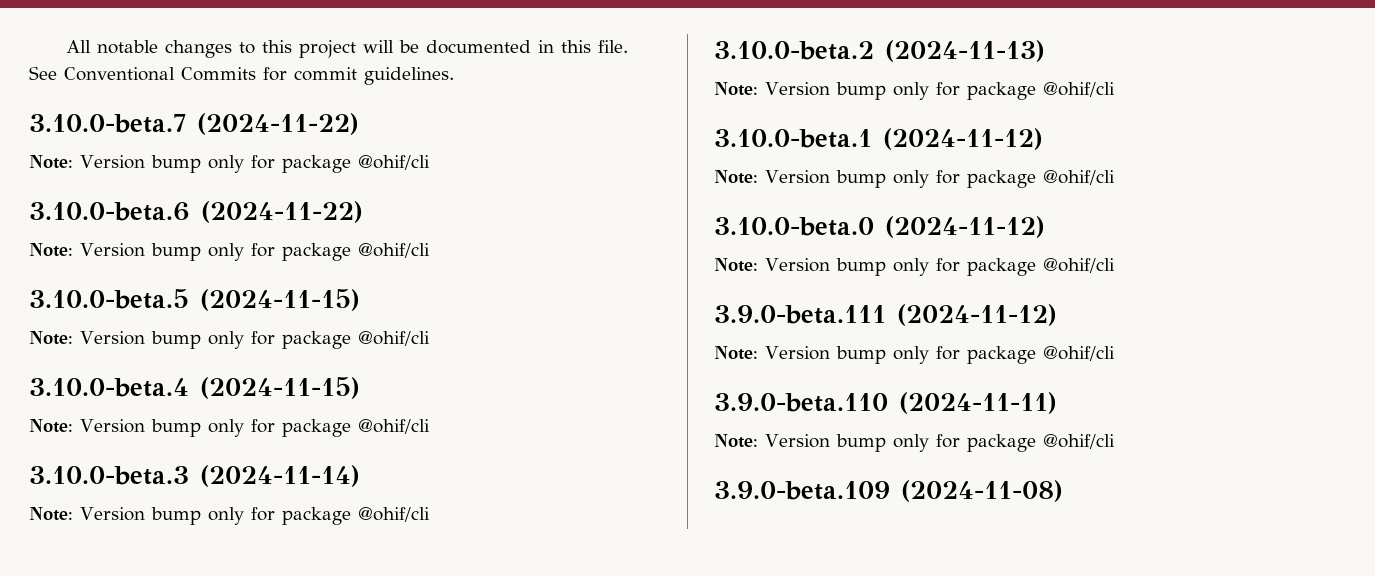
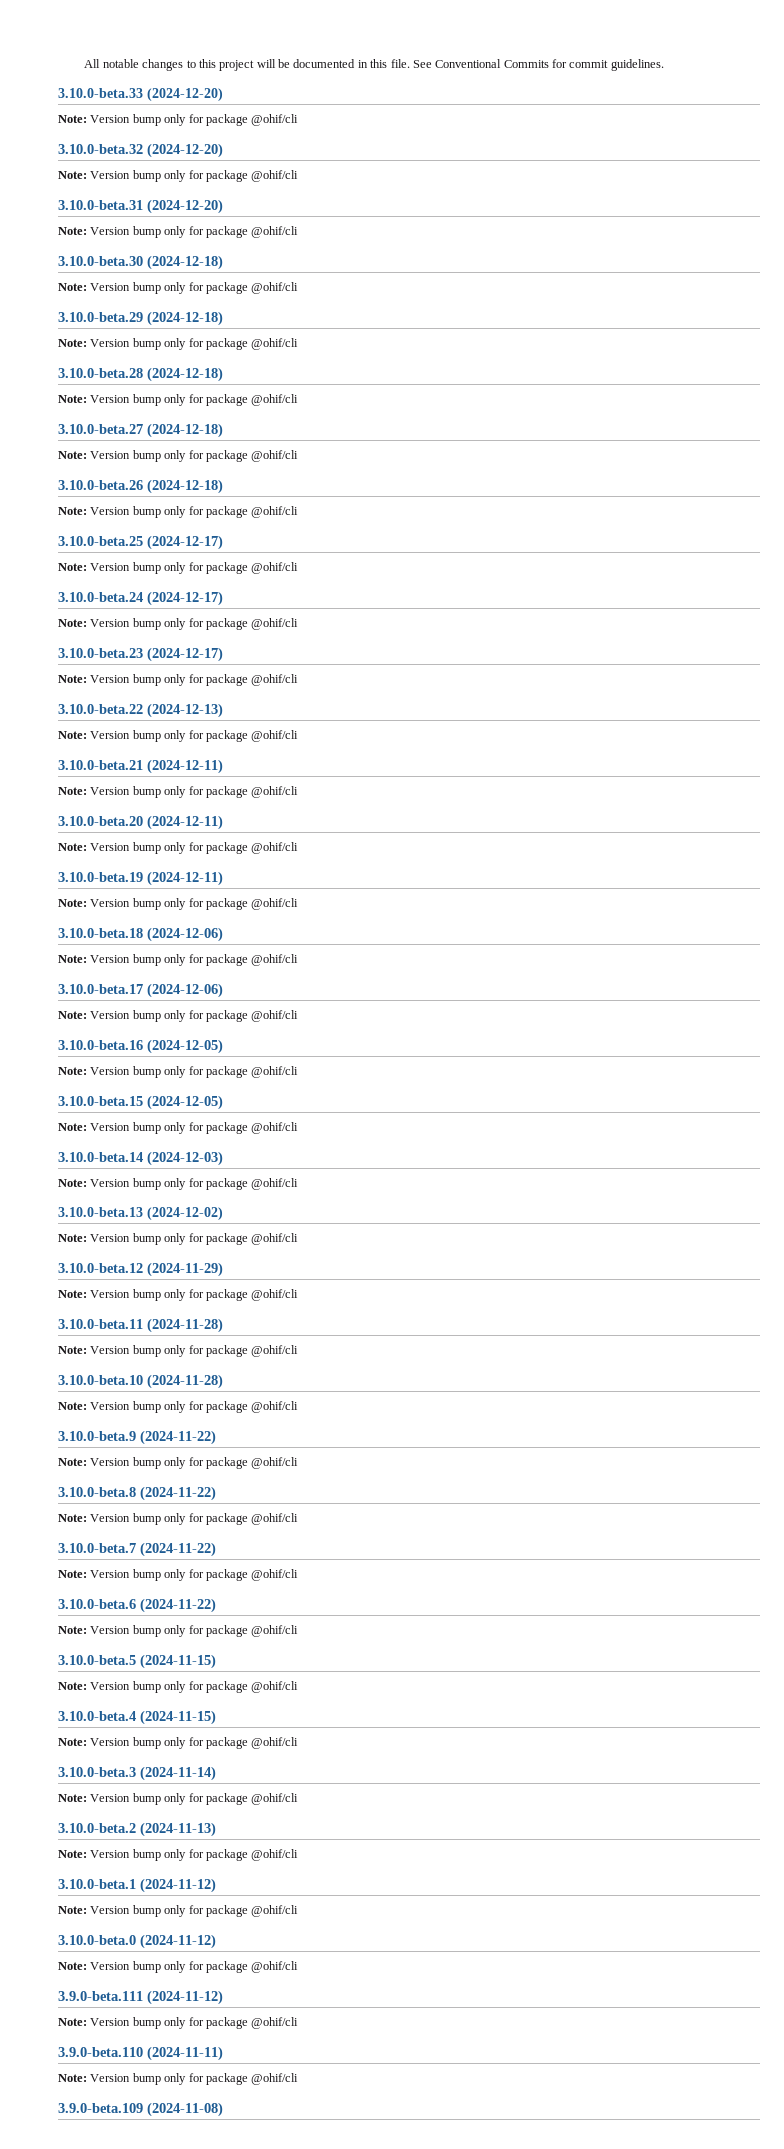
+ 3.10.0-beta.33 (2024-12-20)
+ Note: Version bump only for package @ohif/cli
+ 3.10.0-beta.32 (2024-12-20)
+ Note: Version bump only for package @ohif/cli
+ 3.10.0-beta.31 (2024-12-20)
+ Note: Version bump only for package @ohif/cli
+ 3.10.0-beta.30 (2024-12-18)
+ Note: Version bump only for package @ohif/cli
+ 3.10.0-beta.29 (2024-12-18)
+ Note: Version bump only for package @ohif/cli
+ 3.10.0-beta.28 (2024-12-18)
+ Note: Version bump only for package @ohif/cli
+ 3.10.0-beta.27 (2024-12-18)
+ Note: Version bump only for package @ohif/cli
+ 3.10.0-beta.26 (2024-12-18)
+ Note: Version bump only for package @ohif/cli
+ 3.10.0-beta.25 (2024-12-17)
+ Note: Version bump only for package @ohif/cli
+ 3.10.0-beta.24 (2024-12-17)
+ Note: Version bump only for package @ohif/cli
+ 3.10.0-beta.23 (2024-12-17)
+ Note: Version bump only for package @ohif/cli
+ 3.10.0-beta.22 (2024-12-13)
+ Note: Version bump only for package @ohif/cli
+ 3.10.0-beta.21 (2024-12-11)
+ Note: Version bump only for package @ohif/cli
+ 3.10.0-beta.20 (2024-12-11)
+ Note: Version bump only for package @ohif/cli
+ 3.10.0-beta.19 (2024-12-11)
+ Note: Version bump only for package @ohif/cli
+ 3.10.0-beta.18 (2024-12-06)
+ Note: Version bump only for package @ohif/cli
+ 3.10.0-beta.17 (2024-12-06)
+ Note: Version bump only for package @ohif/cli
+ 3.10.0-beta.16 (2024-12-05)
+ Note: Version bump only for package @ohif/cli
+ 3.10.0-beta.15 (2024-12-05)
+ Note: Version bump only for package @ohif/cli
+ 3.10.0-beta.14 (2024-12-03)
+ Note: Version bump only for package @ohif/cli
+ 3.10.0-beta.13 (2024-12-02)
+ Note: Version bump only for package @ohif/cli
+ 3.10.0-beta.12 (2024-11-29)
+ Note: Version bump only for package @ohif/cli
+ 3.10.0-beta.11 (2024-11-28)
+ Note: Version bump only for package @ohif/cli
+ 3.10.0-beta.10 (2024-11-28)
+ Note: Version bump only for package @ohif/cli
+ 3.10.0-beta.9 (2024-11-22)
+ Note: Version bump only for package @ohif/cli
+ 3.10.0-beta.8 (2024-11-22)
+ Note: Version bump only for package @ohif/cli

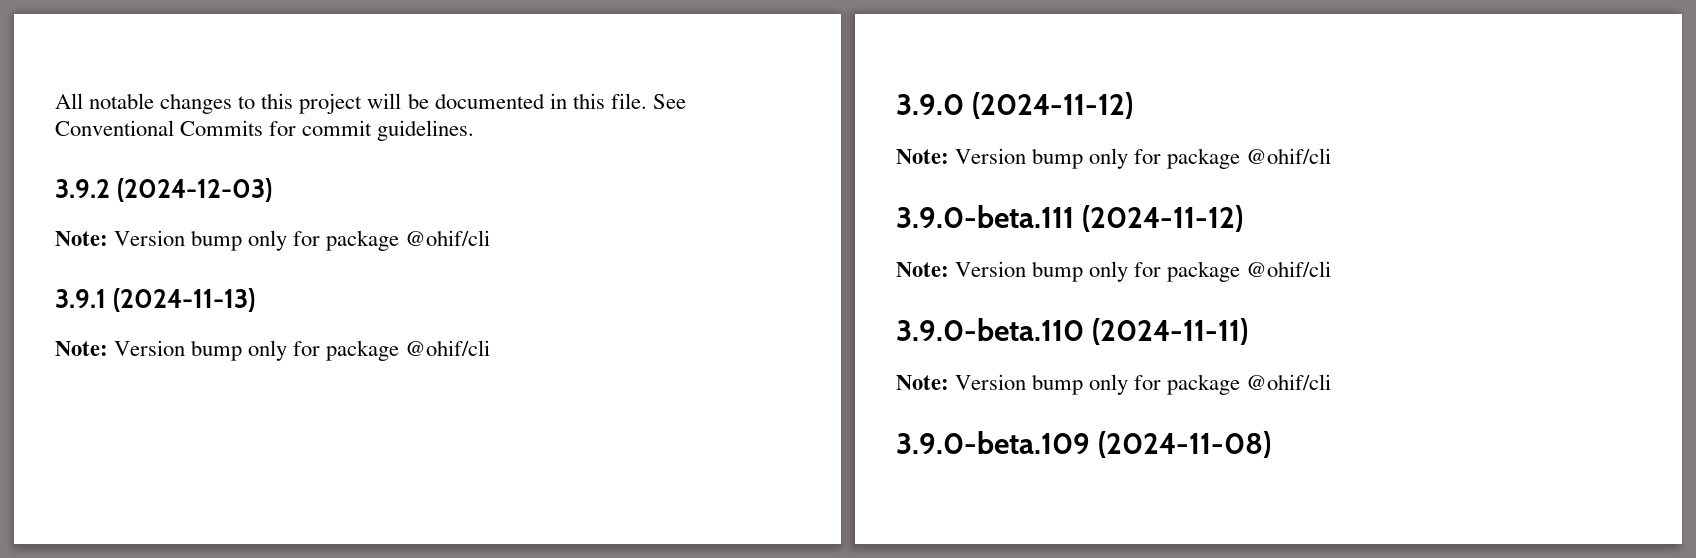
- 3.10.0-beta.33 (2024-12-20)
- Note: Version bump only for package @ohif/cli
- 3.10.0-beta.32 (2024-12-20)
- Note: Version bump only for package @ohif/cli
- 3.10.0-beta.31 (2024-12-20)
- Note: Version bump only for package @ohif/cli
- 3.10.0-beta.30 (2024-12-18)
- Note: Version bump only for package @ohif/cli
- 3.10.0-beta.29 (2024-12-18)
- Note: Version bump only for package @ohif/cli
- 3.10.0-beta.28 (2024-12-18)
- Note: Version bump only for package @ohif/cli
- 3.10.0-beta.27 (2024-12-18)
- Note: Version bump only for package @ohif/cli
- 3.10.0-beta.26 (2024-12-18)
- Note: Version bump only for package @ohif/cli
- 3.10.0-beta.25 (2024-12-17)
- Note: Version bump only for package @ohif/cli
- 3.10.0-beta.24 (2024-12-17)
- Note: Version bump only for package @ohif/cli
- 3.10.0-beta.23 (2024-12-17)
- Note: Version bump only for package @ohif/cli
- 3.10.0-beta.22 (2024-12-13)
- Note: Version bump only for package @ohif/cli
- 3.10.0-beta.21 (2024-12-11)
- Note: Version bump only for package @ohif/cli
- 3.10.0-beta.20 (2024-12-11)
- Note: Version bump only for package @ohif/cli
- 3.10.0-beta.19 (2024-12-11)
- Note: Version bump only for package @ohif/cli
- 3.10.0-beta.18 (2024-12-06)
- Note: Version bump only for package @ohif/cli
- 3.10.0-beta.17 (2024-12-06)
- Note: Version bump only for package @ohif/cli
- 3.10.0-beta.16 (2024-12-05)
- Note: Version bump only for package @ohif/cli
- 3.10.0-beta.15 (2024-12-05)
- Note: Version bump only for package @ohif/cli
- 3.10.0-beta.14 (2024-12-03)
+ 3.9.2 (2024-12-03)
- 3.10.0-beta.13 (2024-12-02)
- Note: Version bump only for package @ohif/cli
- 3.10.0-beta.12 (2024-11-29)
- Note: Version bump only for package @ohif/cli
- 3.10.0-beta.11 (2024-11-28)
- Note: Version bump only for package @ohif/cli
- 3.10.0-beta.10 (2024-11-28)
- Note: Version bump only for package @ohif/cli
- 3.10.0-beta.9 (2024-11-22)
- Note: Version bump only for package @ohif/cli
- 3.10.0-beta.8 (2024-11-22)
- Note: Version bump only for package @ohif/cli
- 3.10.0-beta.7 (2024-11-22)
- Note: Version bump only for package @ohif/cli
- 3.10.0-beta.6 (2024-11-22)
- Note: Version bump only for package @ohif/cli
- 3.10.0-beta.5 (2024-11-15)
- Note: Version bump only for package @ohif/cli
- 3.10.0-beta.4 (2024-11-15)
- Note: Version bump only for package @ohif/cli
- 3.10.0-beta.3 (2024-11-14)
- Note: Version bump only for package @ohif/cli
- 3.10.0-beta.2 (2024-11-13)
+ 3.9.1 (2024-11-13)
- 3.10.0-beta.1 (2024-11-12)
- Note: Version bump only for package @ohif/cli
- 3.10.0-beta.0 (2024-11-12)
+ 3.9.0 (2024-11-12)

